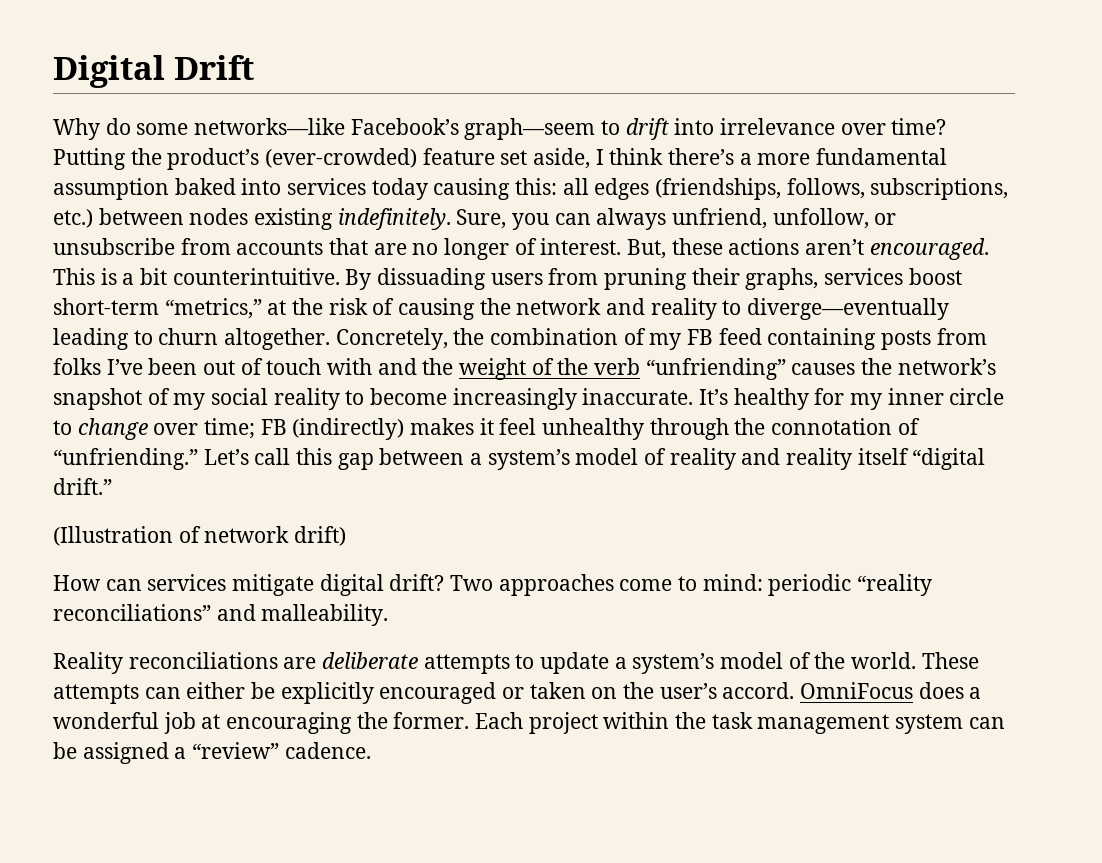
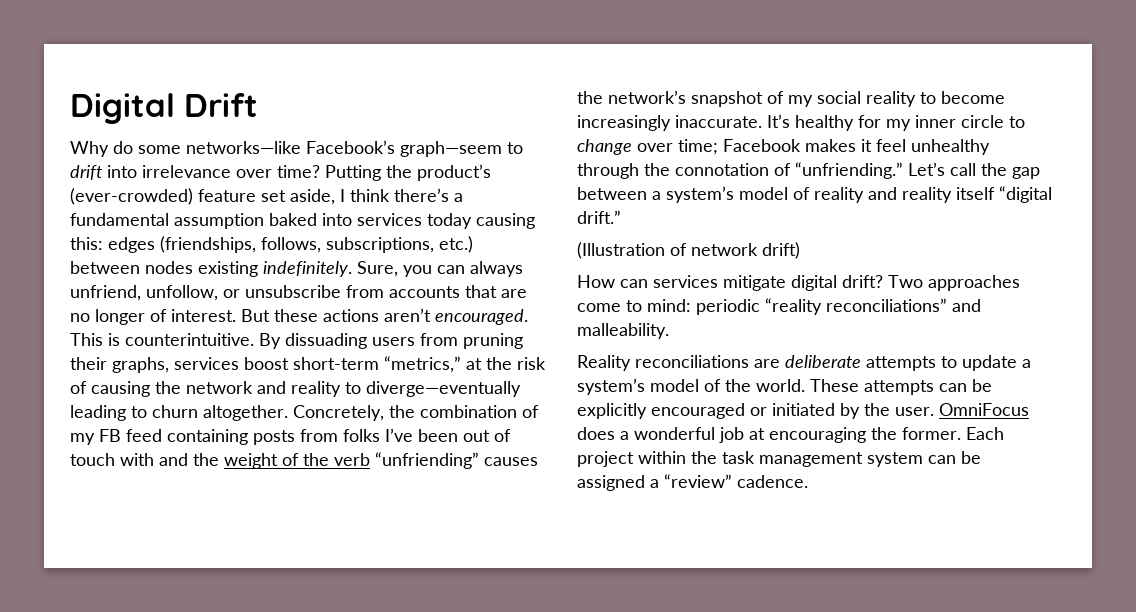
- Putting the product’s (ever-crowded) feature set aside, I think there’s a more fundamental assumption baked into services today causing this: all edges (friendships, follows, subscriptions, etc.) between nodes existing indefinitely.
+ Putting the product’s (ever-crowded) feature set aside, I think there’s a fundamental assumption baked into services today causing this: edges (friendships, follows, subscriptions, etc.) between nodes existing indefinitely.
- But, these actions aren’t encouraged.
+ But these actions aren’t encouraged.
- This is a bit counterintuitive.
+ This is counterintuitive.
- It’s healthy for my inner circle to change over time; FB (indirectly) makes it feel unhealthy through the connotation of “unfriending.”
+ It’s healthy for my inner circle to change over time; Facebook makes it feel unhealthy through the connotation of “unfriending.”
- Let’s call this gap between a system’s model of reality and reality itself “digital drift.”
+ Let’s call the gap between a system’s model of reality and reality itself “digital drift.”
- These attempts can either be explicitly encouraged or taken on the user’s accord.
+ These attempts can be explicitly encouraged or initiated by the user.

